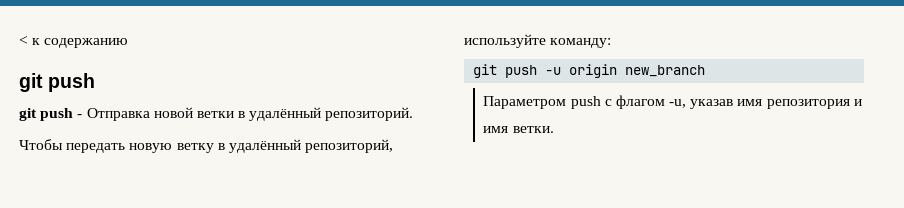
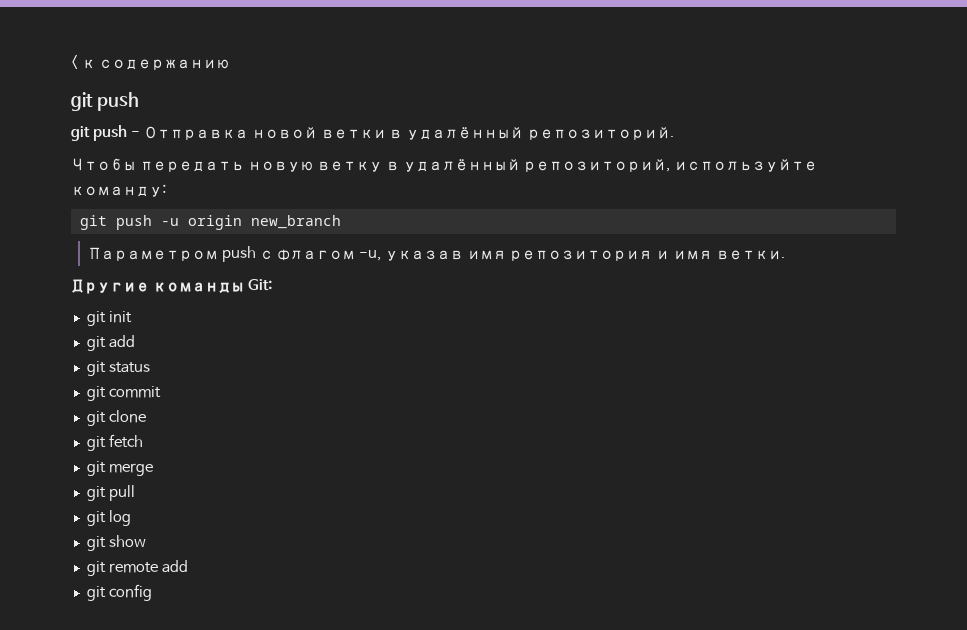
+ Другие команды Git:
+ git init
+ git add
+ git status
+ git commit
+ git clone
+ git fetch
+ git merge
+ git pull
+ git log
+ git show
+ git remote add
+ git config

